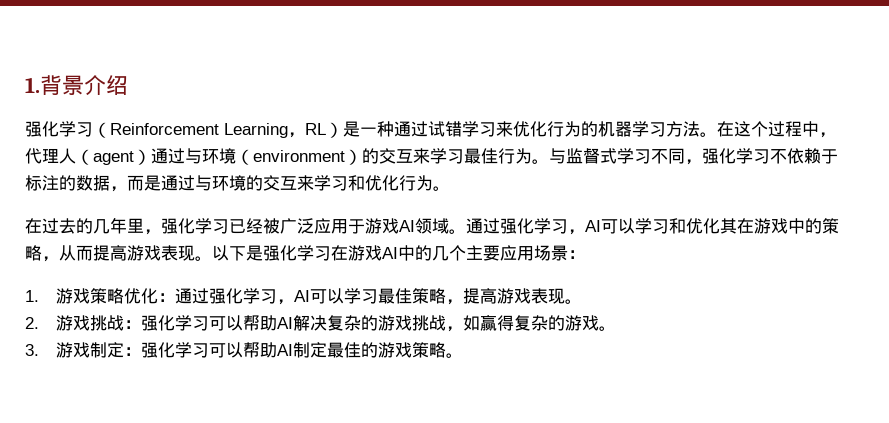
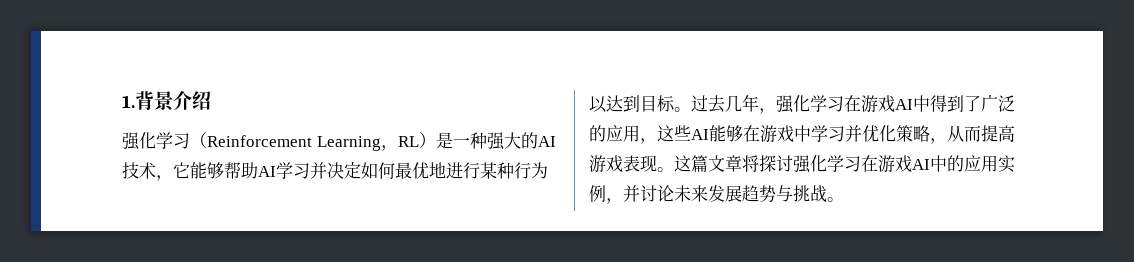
- 强化学习（Reinforcement Learning，RL）是一种通过试错学习来优化行为的机器学习方法。在这个过程中，代理人（agent）通过与环境（environment）的交互来学习最佳行为。与监督式学习不同，强化学习不依赖于标注的数据，而是通过与环境的交互来学习和优化行为。
- 在过去的几年里，强化学习已经被广泛应用于游戏AI领域。通过强化学习，AI可以学习和优化其在游戏中的策略，从而提高游戏表现。
+ 强化学习（Reinforcement Learning，RL）是一种强大的AI技术，它能够帮助AI学习并决定如何最优地进行某种行为以达到目标。过去几年，强化学习在游戏AI中得到了广泛的应用，这些AI能够在游戏中学习并优化策略，从而提高游戏表现。
- 以下是强化学习在游戏AI中的几个主要应用场景：
- 1.游戏策略优化：通过强化学习，AI可以学习最佳策略，提高游戏表现。
- 2.游戏挑战：强化学习可以帮助AI解决复杂的游戏挑战，如赢得复杂的游戏。
- 3.游戏制定：强化学习可以帮助AI制定最佳的游戏策略。
+ 这篇文章将探讨强化学习在游戏AI中的应用实例，并讨论未来发展趋势与挑战。

